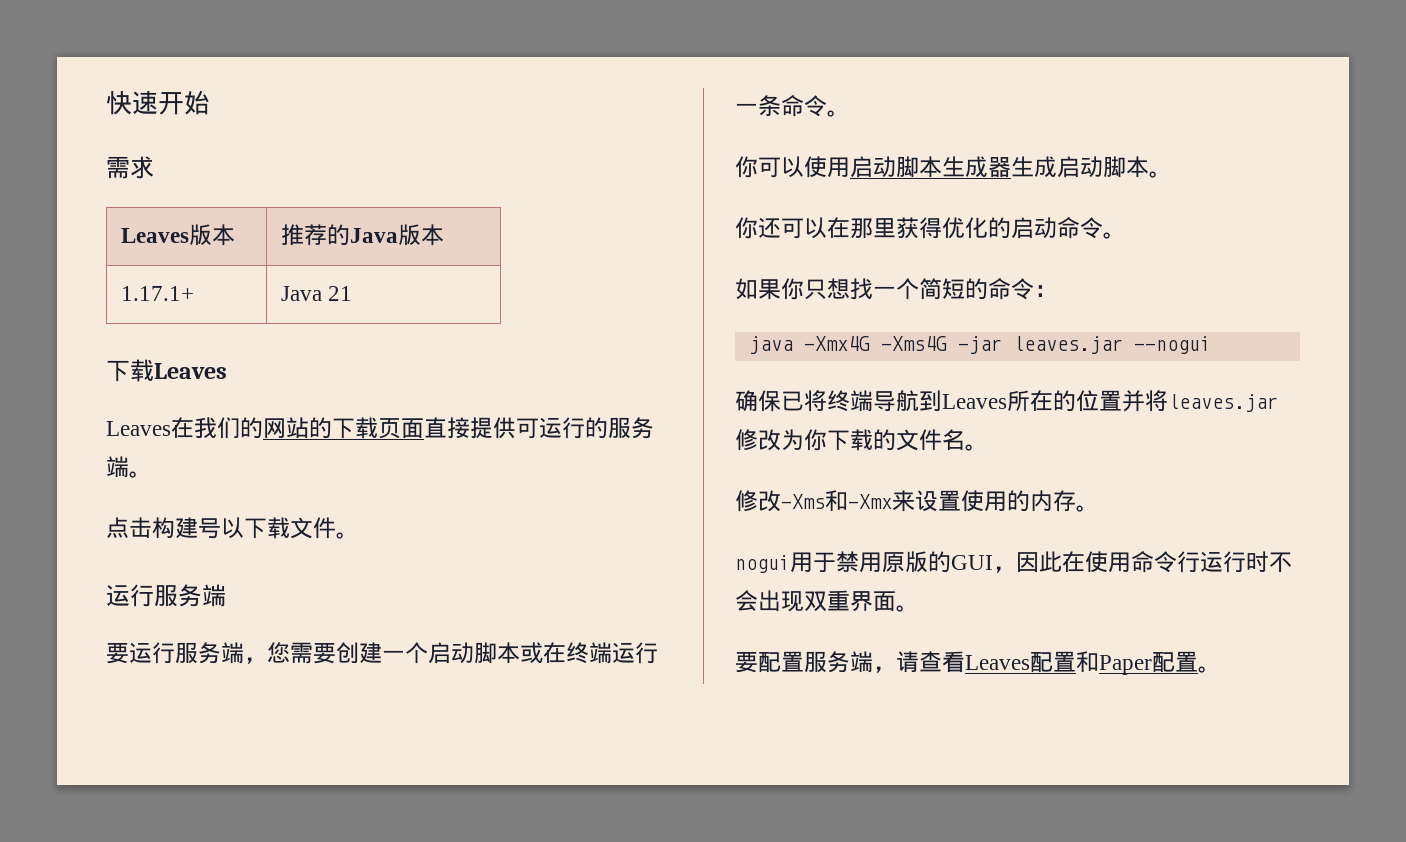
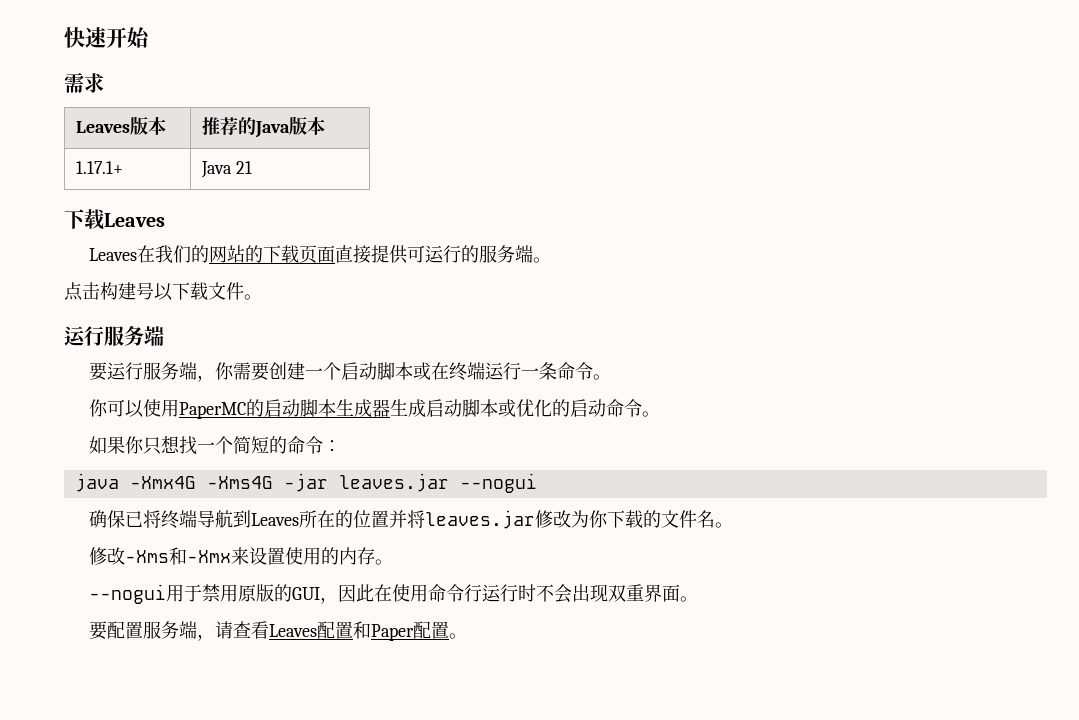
- 要运行服务端，您需要创建一个启动脚本或在终端运行一条命令。
+ 要运行服务端，你需要创建一个启动脚本或在终端运行一条命令。
- 你可以使用启动脚本生成器生成启动脚本。
- 你还可以在那里获得优化的启动命令。
+ 你可以使用PaperMC的启动脚本生成器生成启动脚本或优化的启动命令。
- nogui用于禁用原版的GUI，因此在使用命令行运行时不会出现双重界面。
+ --nogui用于禁用原版的GUI，因此在使用命令行运行时不会出现双重界面。

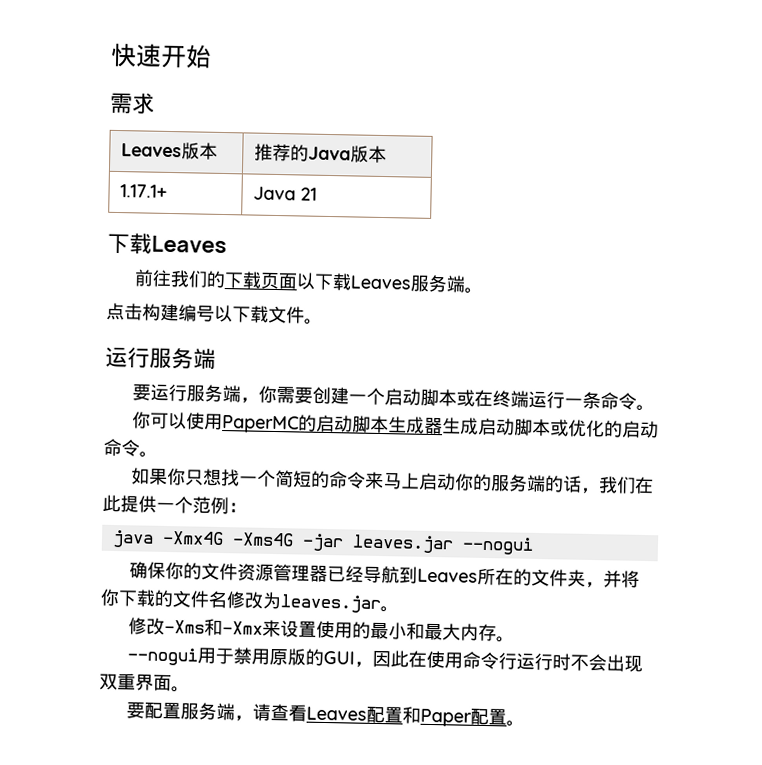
- Leaves在我们的网站的下载页面直接提供可运行的服务端。
+ 前往我们的下载页面以下载Leaves服务端。
- 点击构建号以下载文件。
+ 点击构建编号以下载文件。
- 如果你只想找一个简短的命令：
+ 如果你只想找一个简短的命令来马上启动你的服务端的话，我们在此提供一个范例：
- 确保已将终端导航到Leaves所在的位置并将leaves.jar修改为你下载的文件名。
+ 确保你的文件资源管理器已经导航到Leaves所在的文件夹，并将你下载的文件名修改为leaves.jar。
- 修改-Xms和-Xmx来设置使用的内存。
+ 修改-Xms和-Xmx来设置使用的最小和最大内存。

